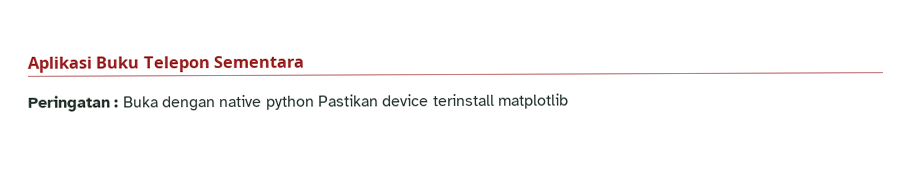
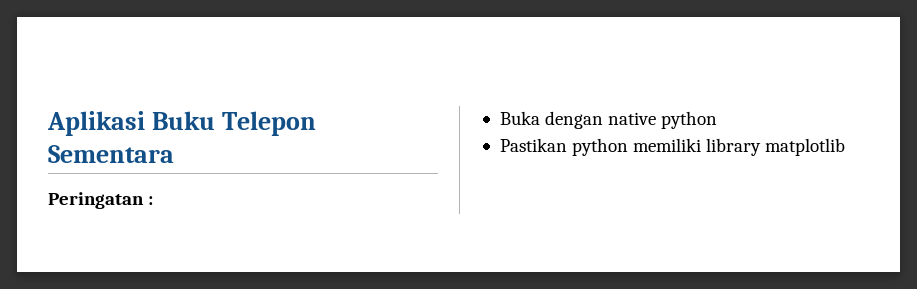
- Peringatan : Buka dengan native python Pastikan device terinstall matplotlib
+ Peringatan :
+ Buka dengan native python
+ Pastikan python memiliki library matplotlib

